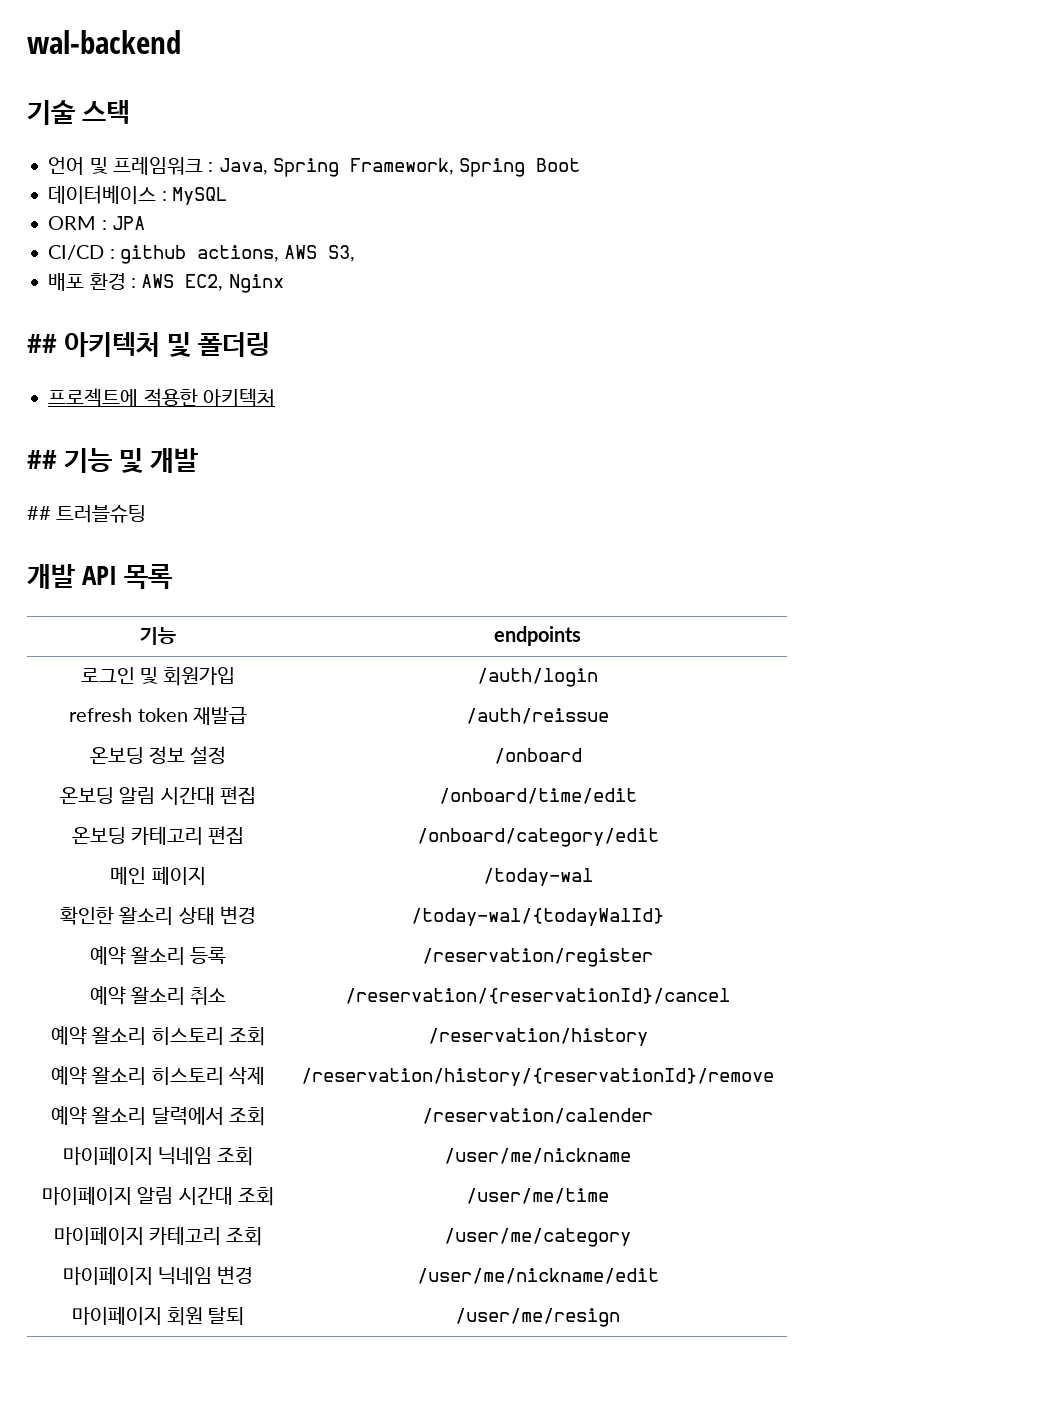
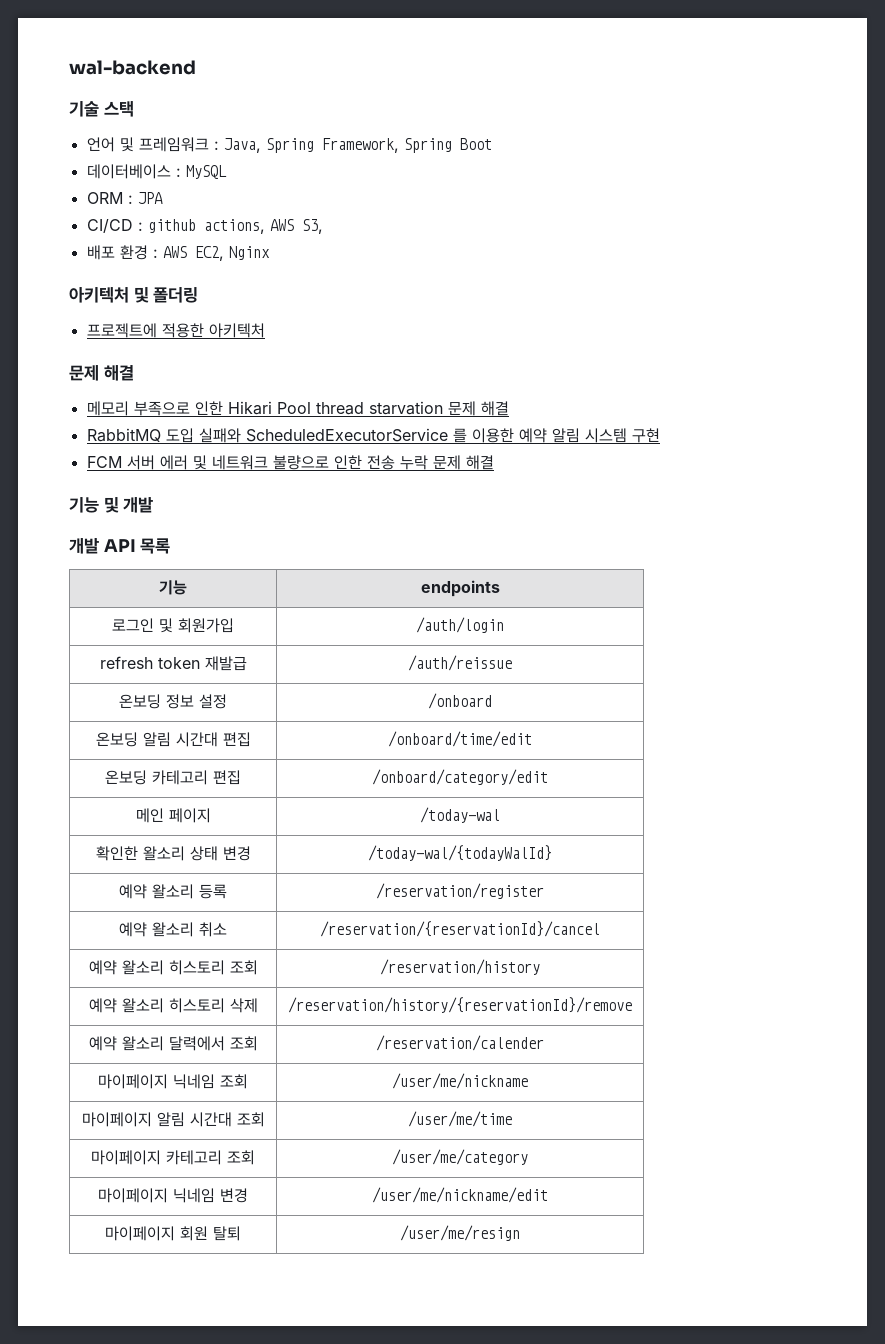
- ## 아키텍처 및 폴더링
+ 아키텍처 및 폴더링
  프로젝트에 적용한 아키텍처
- ## 기능 및 개발
+ 문제 해결
+ 메모리 부족으로 인한 Hikari Pool thread starvation 문제 해결
+ RabbitMQ 도입 실패와 ScheduledExecutorService 를 이용한 예약 알림 시스템 구현
+ FCM 서버 에러 및 네트워크 불량으로 인한 전송 누락 문제 해결
+ 기능 및 개발
- ## 트러블슈팅

